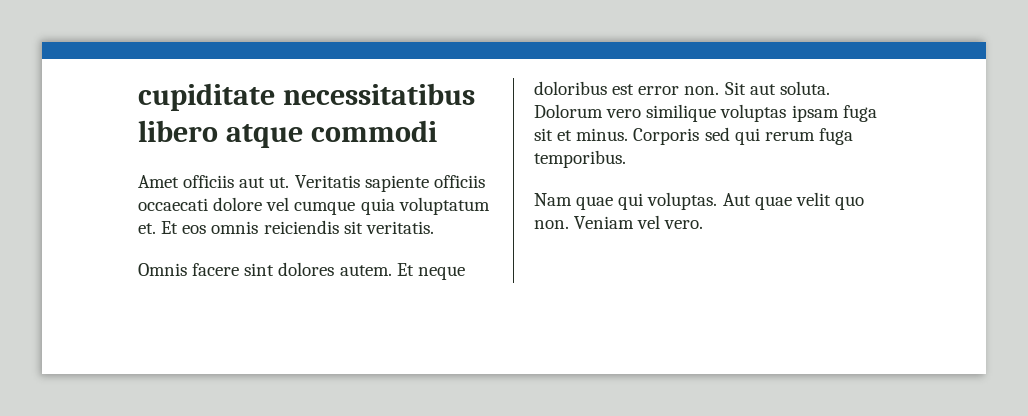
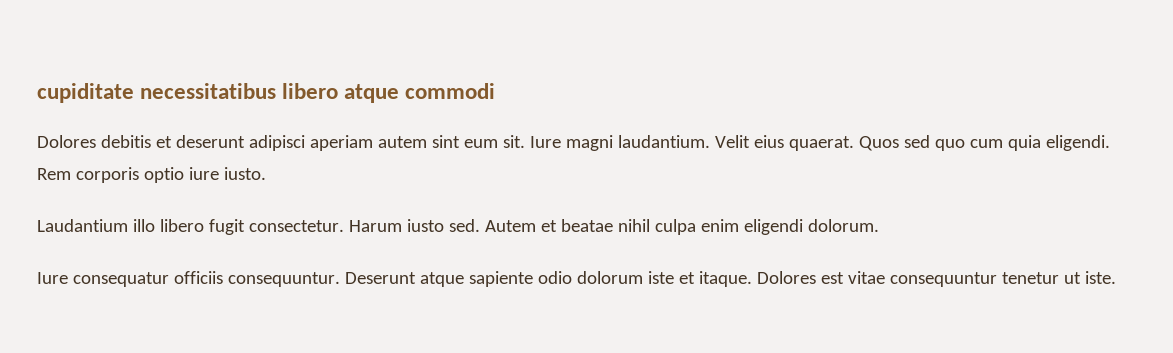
- Amet officiis aut ut. Veritatis sapiente officiis occaecati dolore vel cumque quia voluptatum et. Et eos omnis reiciendis sit veritatis.
- Omnis facere sint dolores autem. Et neque doloribus est error non. Sit aut soluta. Dolorum vero similique voluptas ipsam fuga sit et minus. Corporis sed qui rerum fuga temporibus.
- Nam quae qui voluptas. Aut quae velit quo non. Veniam vel vero.
+ Dolores debitis et deserunt adipisci aperiam autem sint eum sit. Iure magni laudantium. Velit eius quaerat. Quos sed quo cum quia eligendi. Rem corporis optio iure iusto.
+ Laudantium illo libero fugit consectetur. Harum iusto sed. Autem et beatae nihil culpa enim eligendi dolorum.
+ Iure consequatur officiis consequuntur. Deserunt atque sapiente odio dolorum iste et itaque. Dolores est vitae consequuntur tenetur ut iste.

